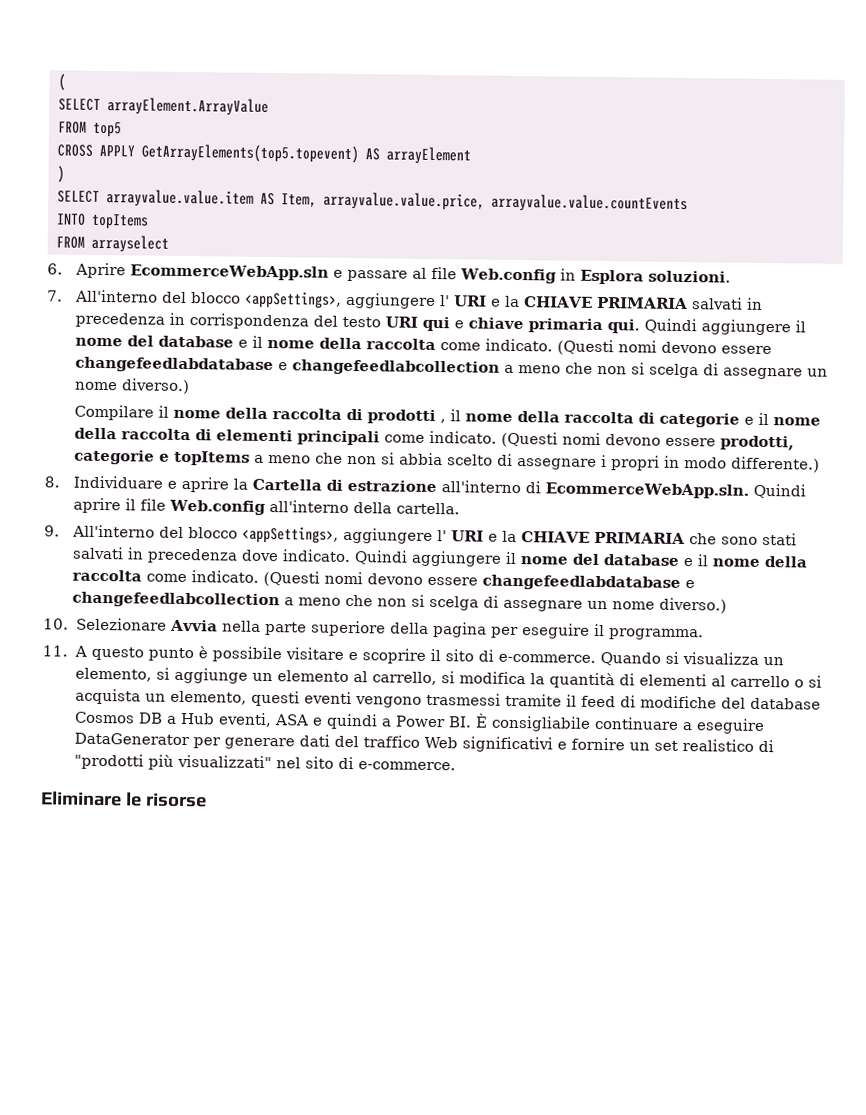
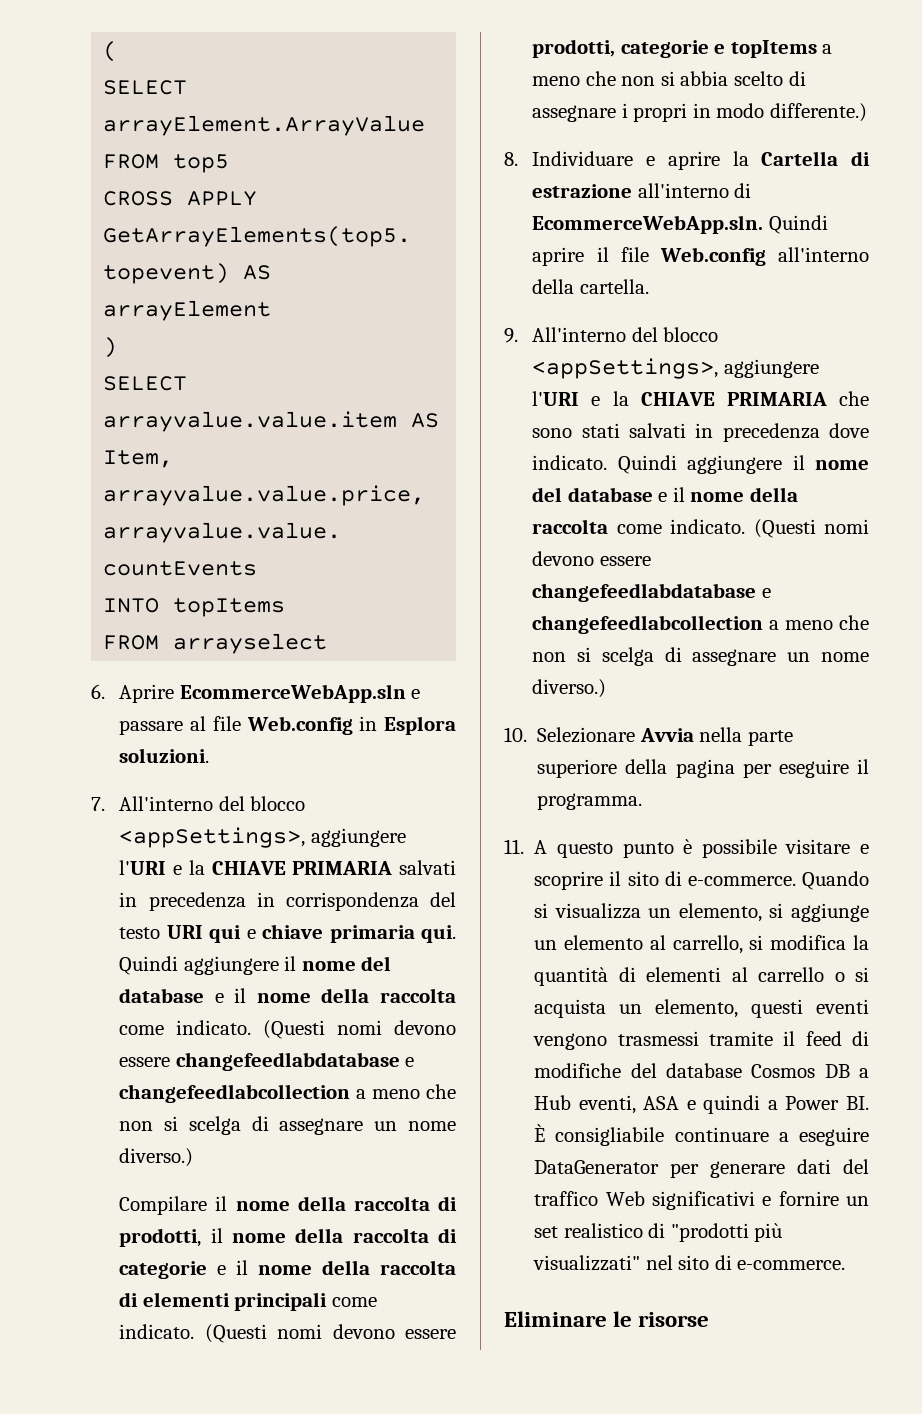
- 7. All'interno del blocco <appSettings>, aggiungere l' URI e la CHIAVE PRIMARIA salvati in precedenza in corrispondenza del testo URI qui e chiave primaria qui.
+ 7. All'interno del blocco <appSettings>, aggiungere l'URI e la CHIAVE PRIMARIA salvati in precedenza in corrispondenza del testo URI qui e chiave primaria qui.
- Compilare il nome della raccolta di prodotti , il nome della raccolta di categorie e il nome della raccolta di elementi principali come indicato.
+ Compilare il nome della raccolta di prodotti, il nome della raccolta di categorie e il nome della raccolta di elementi principali come indicato.
- 9. All'interno del blocco <appSettings>, aggiungere l' URI e la CHIAVE PRIMARIA che sono stati salvati in precedenza dove indicato.
+ 9. All'interno del blocco <appSettings>, aggiungere l'URI e la CHIAVE PRIMARIA che sono stati salvati in precedenza dove indicato.

